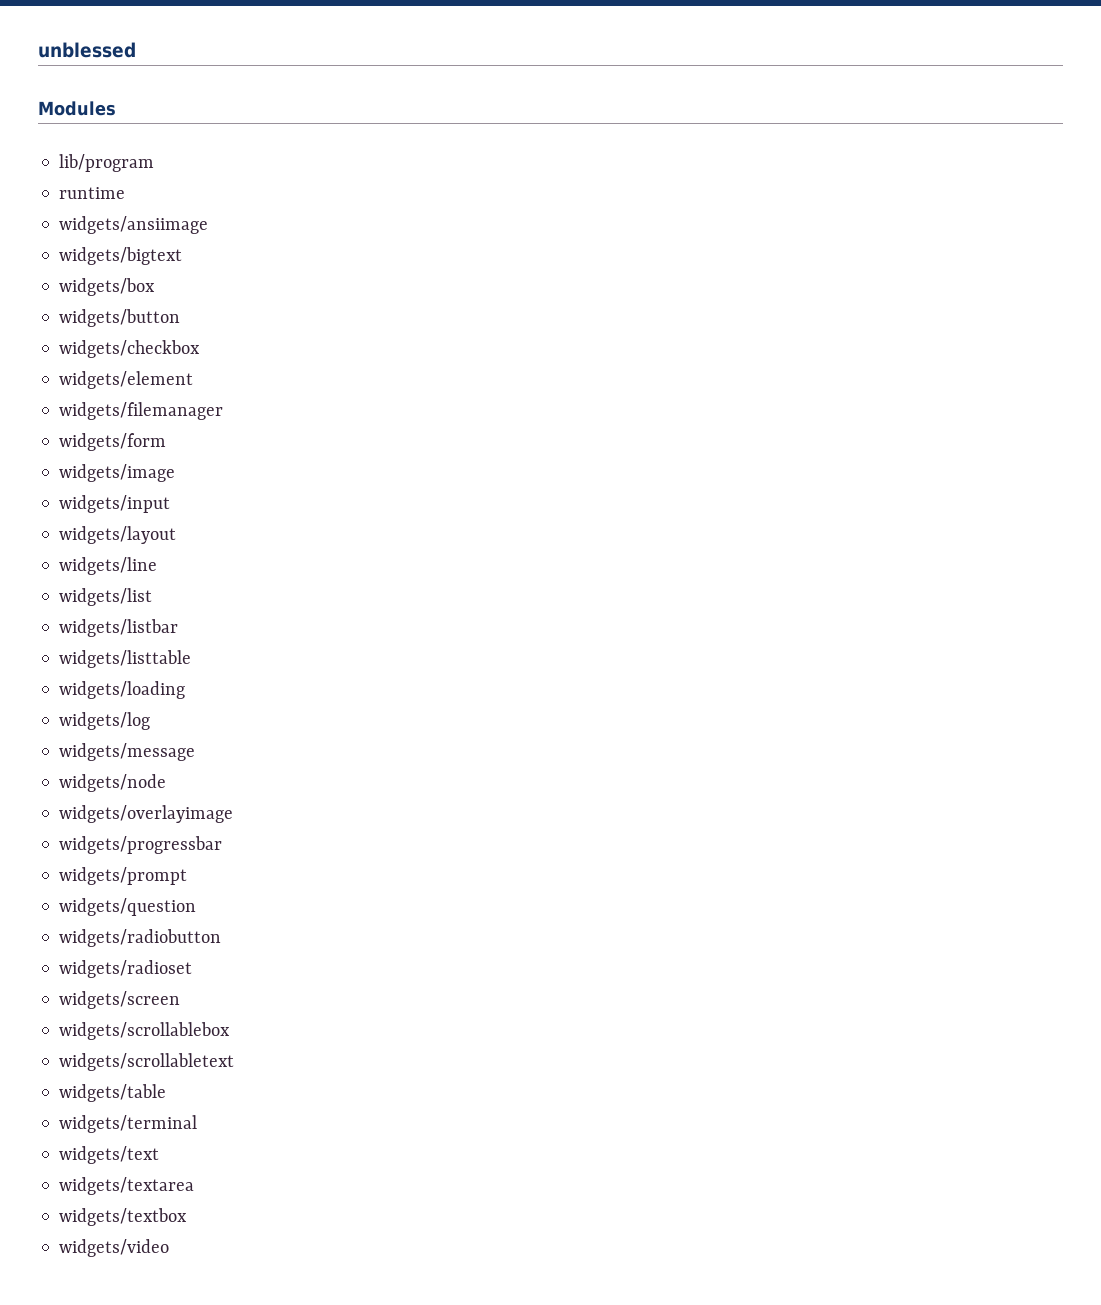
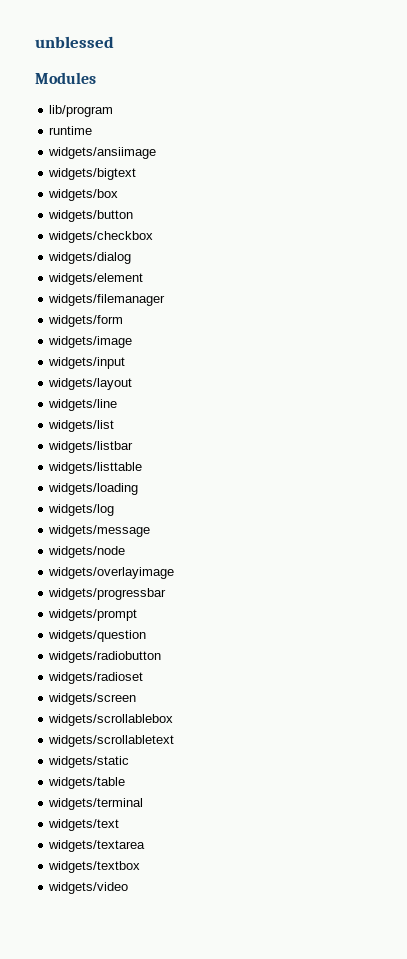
+ widgets/dialog
+ widgets/static

